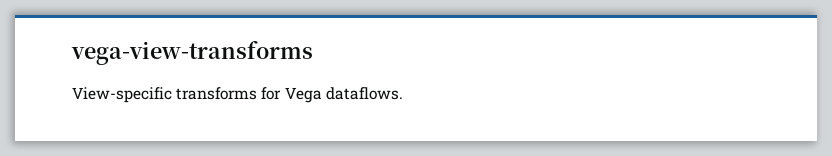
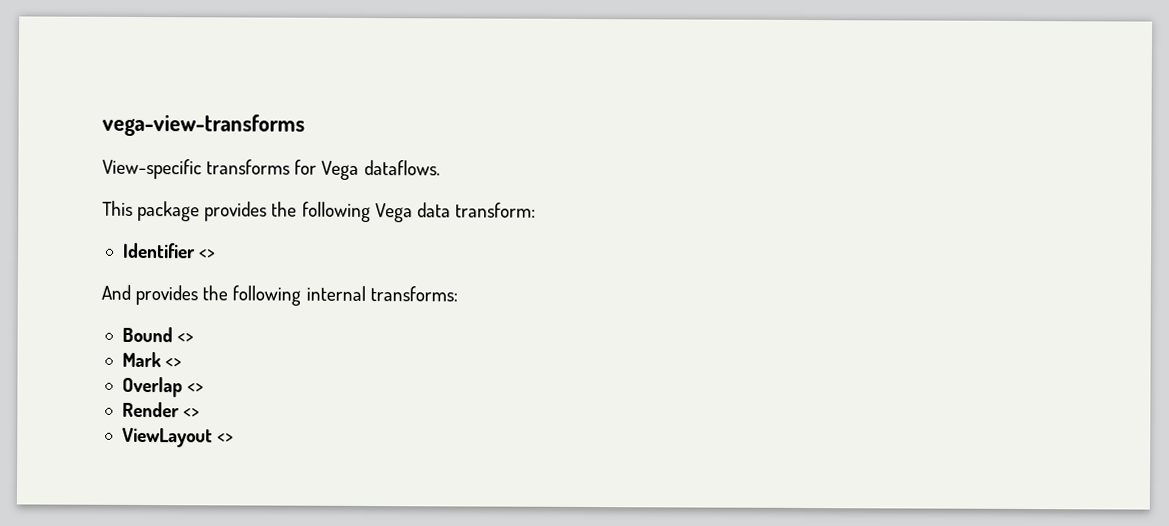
+ This package provides the following Vega data transform:
+ Identifier <>
+ And provides the following internal transforms:
+ Bound <>
+ Mark <>
+ Overlap <>
+ Render <>
+ ViewLayout <>

